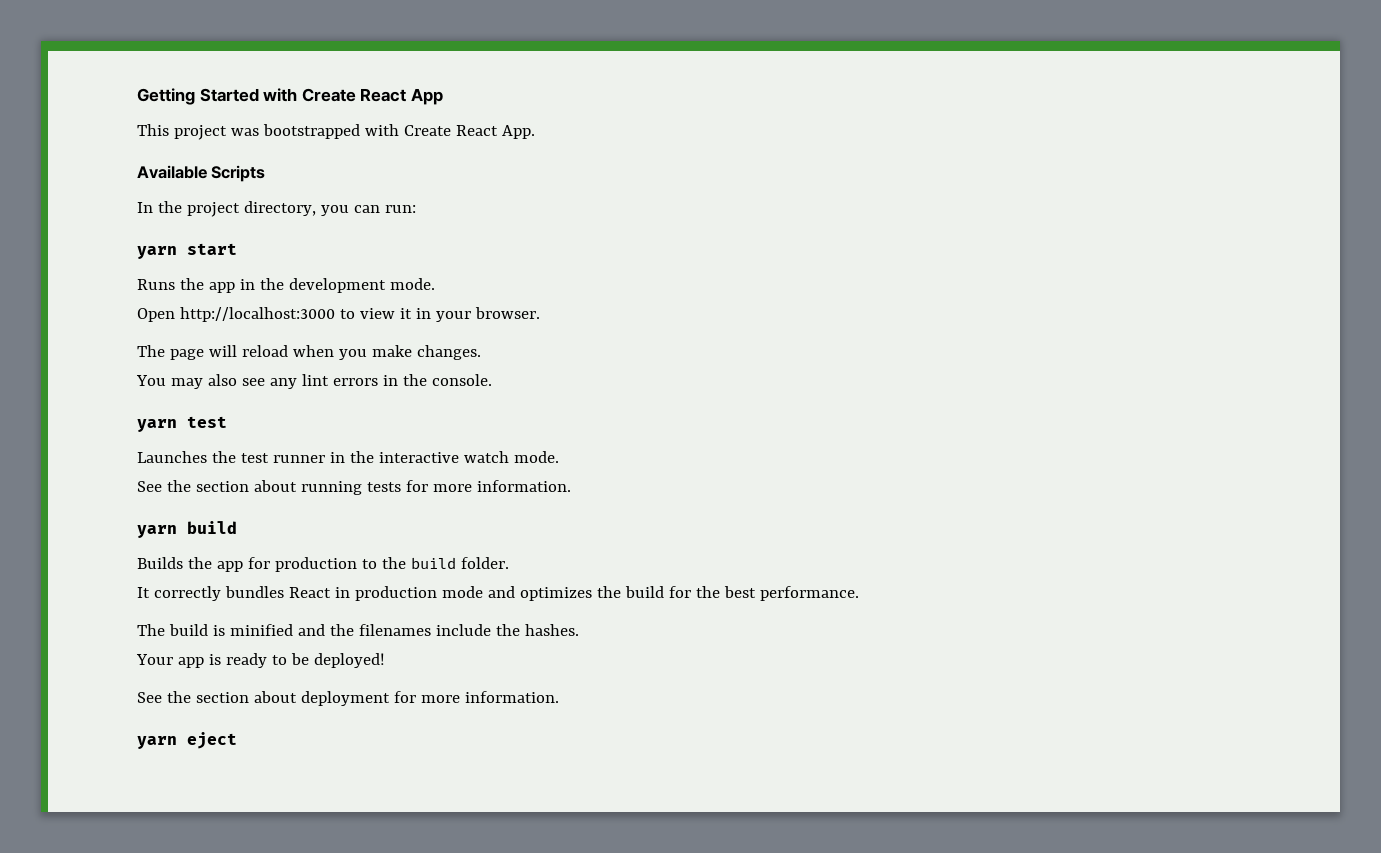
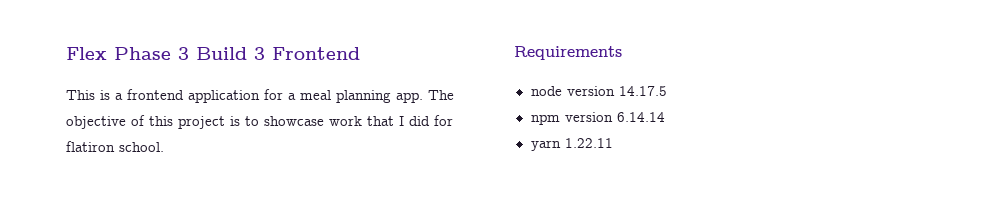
- Getting Started with Create React App
- This project was bootstrapped with Create React App.
- Available Scripts
- In the project directory, you can run:
- yarn start
- Runs the app in the development mode.
- Open http://localhost:3000 to view it in your browser.
- The page will reload when you make changes.
- You may also see any lint errors in the console.
- yarn test
- Launches the test runner in the interactive watch mode.
- See the section about running tests for more information.
- yarn build
- Builds the app for production to the build folder.
- It correctly bundles React in production mode and optimizes the build for the best performance.
- The build is minified and the filenames include the hashes.
- Your app is ready to be deployed!
- See the section about deployment for more information.
- yarn eject
+ Flex Phase 3 Build 3 Frontend
+ This is a frontend application for a meal planning app. The objective of this project is to showcase work that I did for flatiron school.
+ Requirements
+ node version 14.17.5
+ npm version 6.14.14
+ yarn 1.22.11

